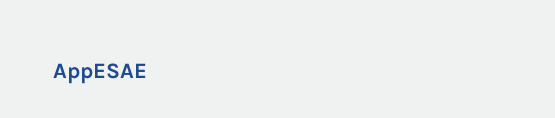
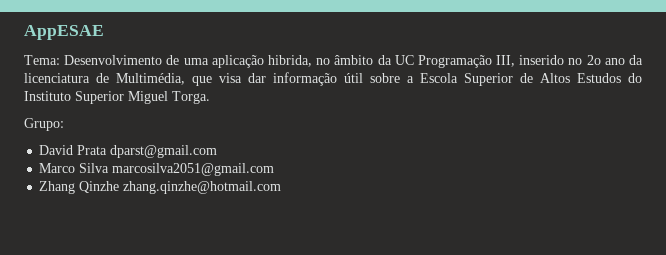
+ Tema: Desenvolvimento de uma aplicação hibrida, no âmbito da UC Programação III, inserido no 2o ano da licenciatura de Multimédia, que visa dar informação útil sobre a Escola Superior de Altos Estudos do Instituto Superior Miguel Torga.
+ Grupo:
+ David Prata dparst@gmail.com
+ Marco Silva marcosilva2051@gmail.com
+ Zhang Qinzhe zhang.qinzhe@hotmail.com

